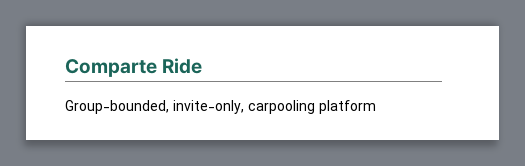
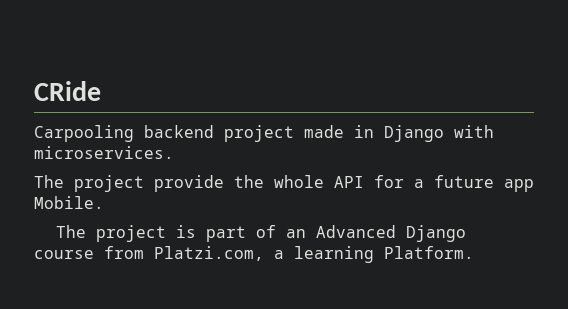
- Comparte Ride
- Group-bounded, invite-only, carpooling platform
+ CRide
+ Carpooling backend project made in Django with microservices.
+ The project provide the whole API for a future app Mobile.
+ The project is part of an Advanced Django course from Platzi.com, a learning Platform.

